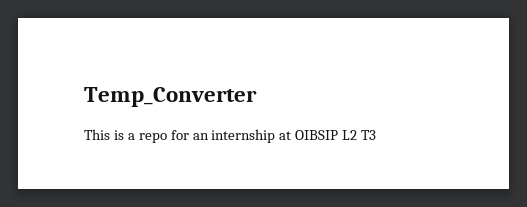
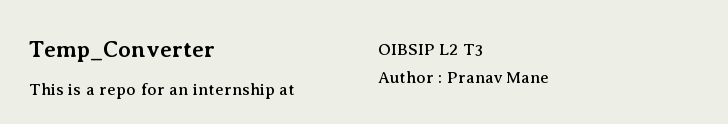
+ Author : Pranav Mane

